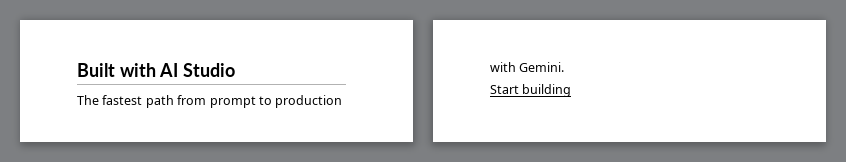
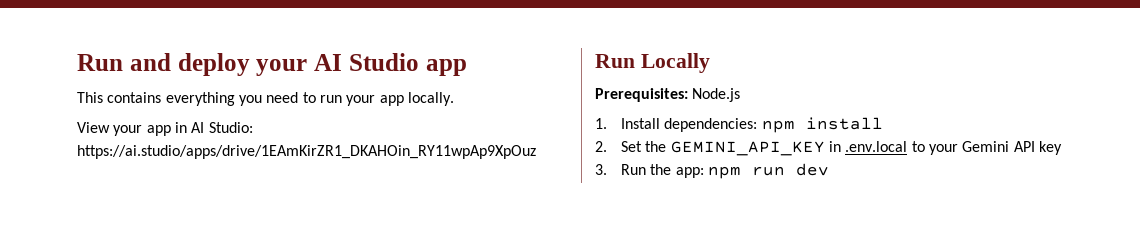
- Built with AI Studio
- The fastest path from prompt to production with Gemini.
- Start building
+ Run and deploy your AI Studio app
+ This contains everything you need to run your app locally.
+ View your app in AI Studio: https://ai.studio/apps/drive/1EAmKirZR1_DKAHOin_RY11wpAp9XpOuz
+ Run Locally
+ Prerequisites: Node.js
+ 1. Install dependencies: npm install
+ 2. Set the GEMINI_API_KEY in .env.local to your Gemini API key
+ 3. Run the app: npm run dev

